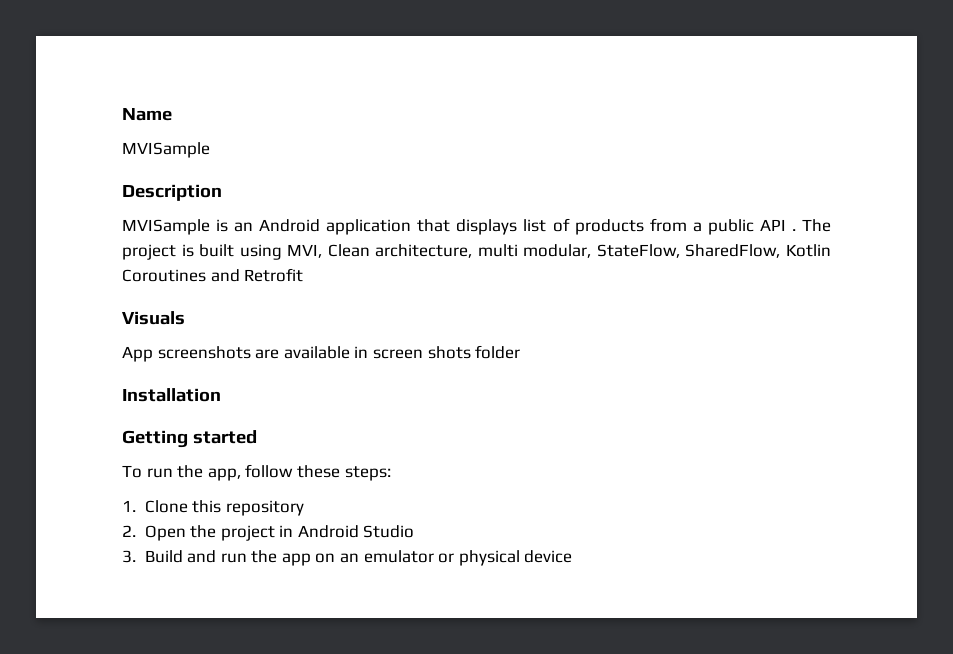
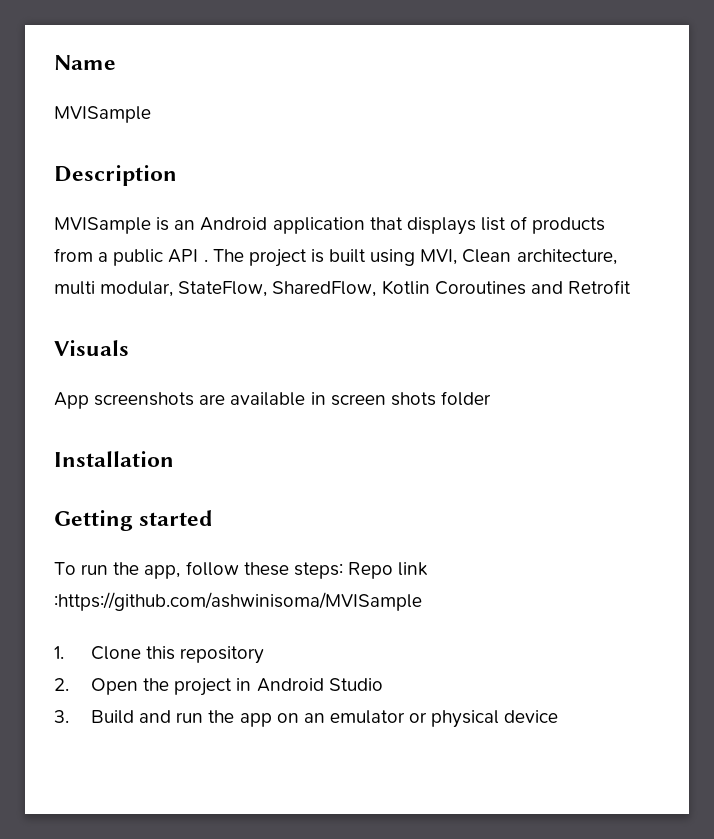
- To run the app, follow these steps:
+ To run the app, follow these steps: Repo link :https://github.com/ashwinisoma/MVISample

